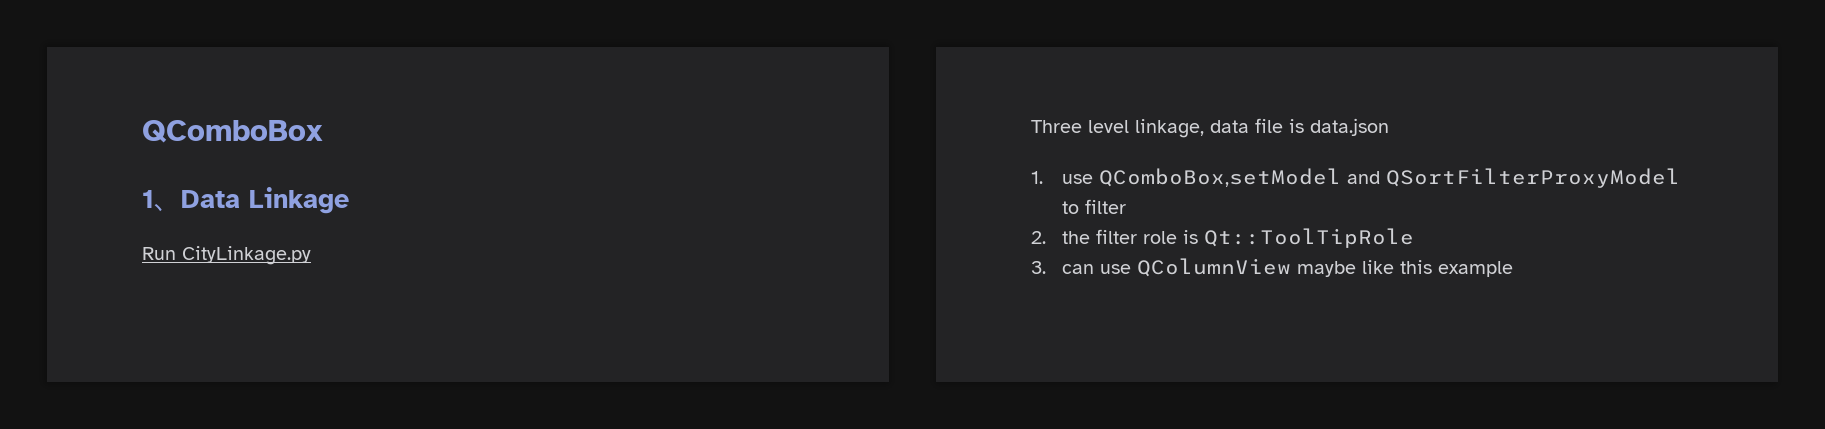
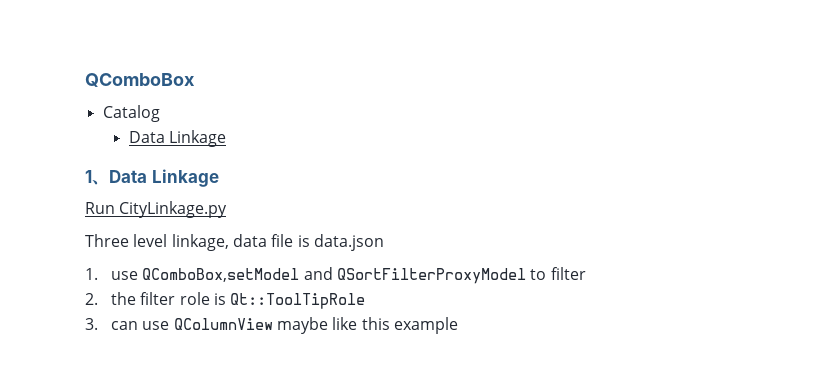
+ Catalog
+ Data Linkage

